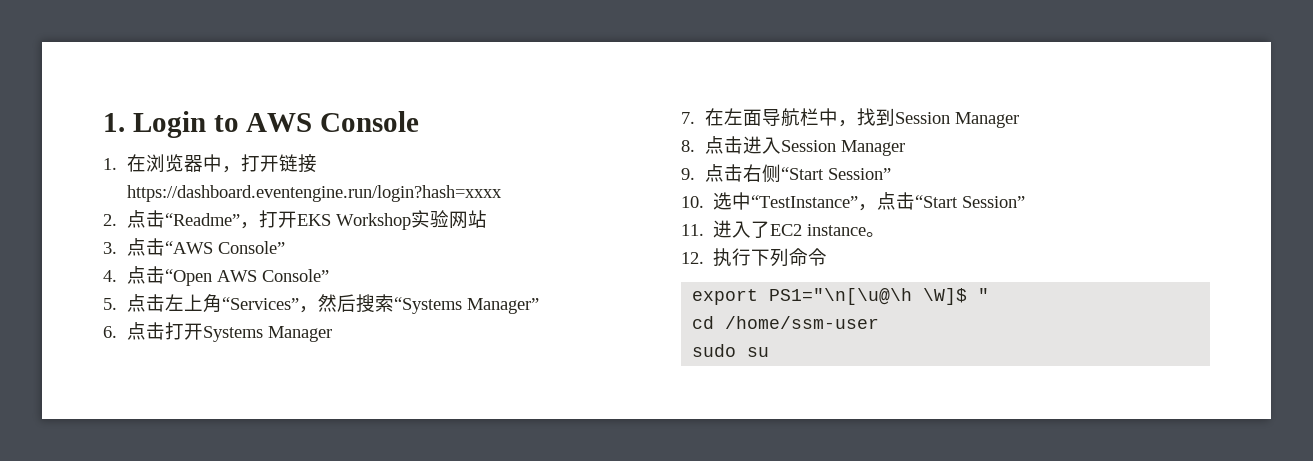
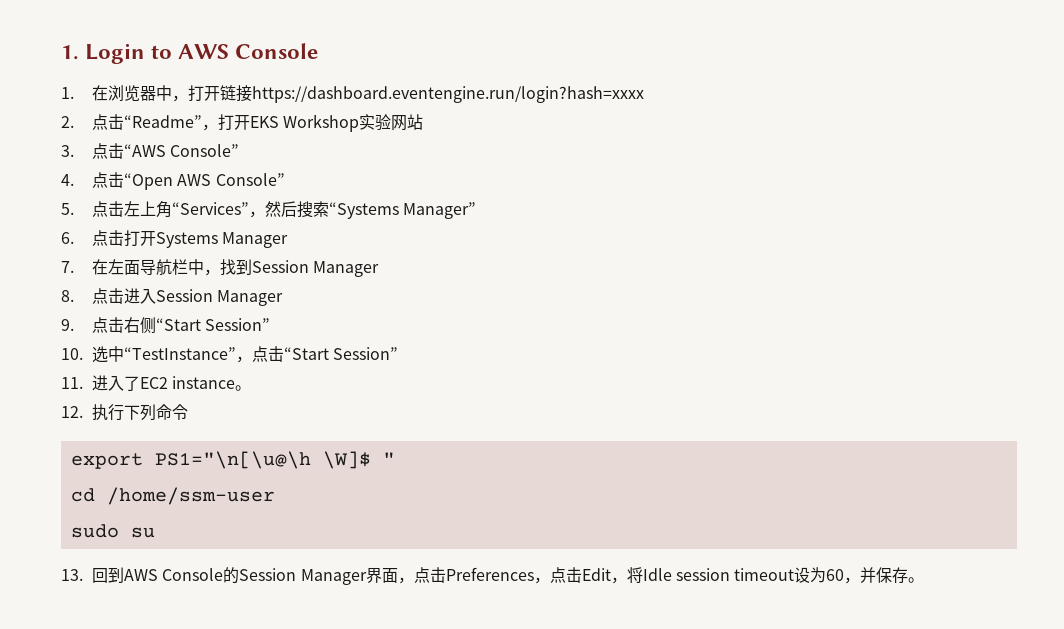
+ 13.回到AWS Console的Session Manager界面，点击Preferences，点击Edit，将Idle session timeout设为60，并保存。

